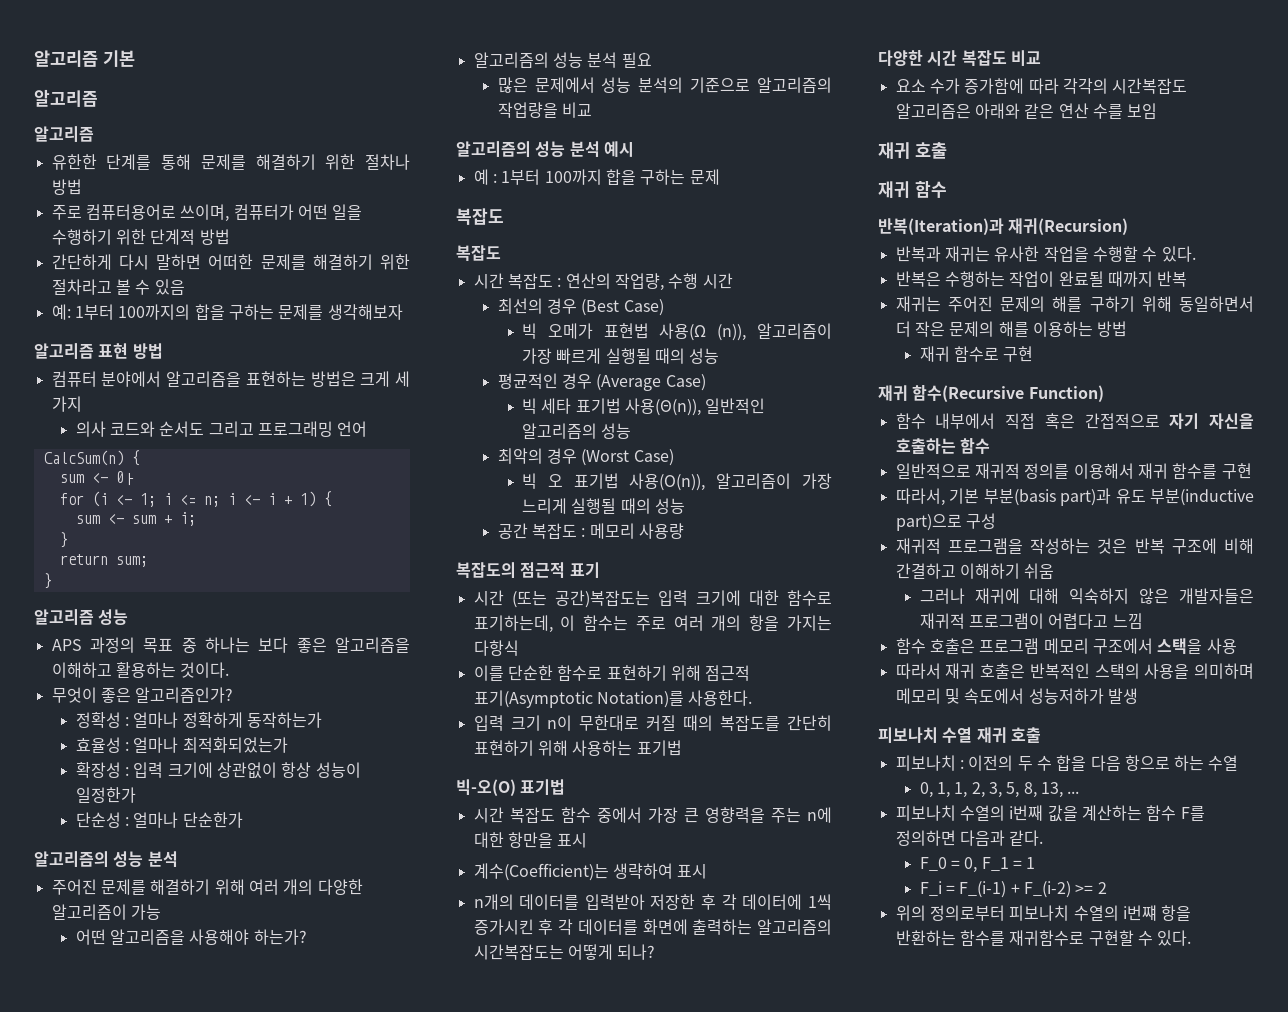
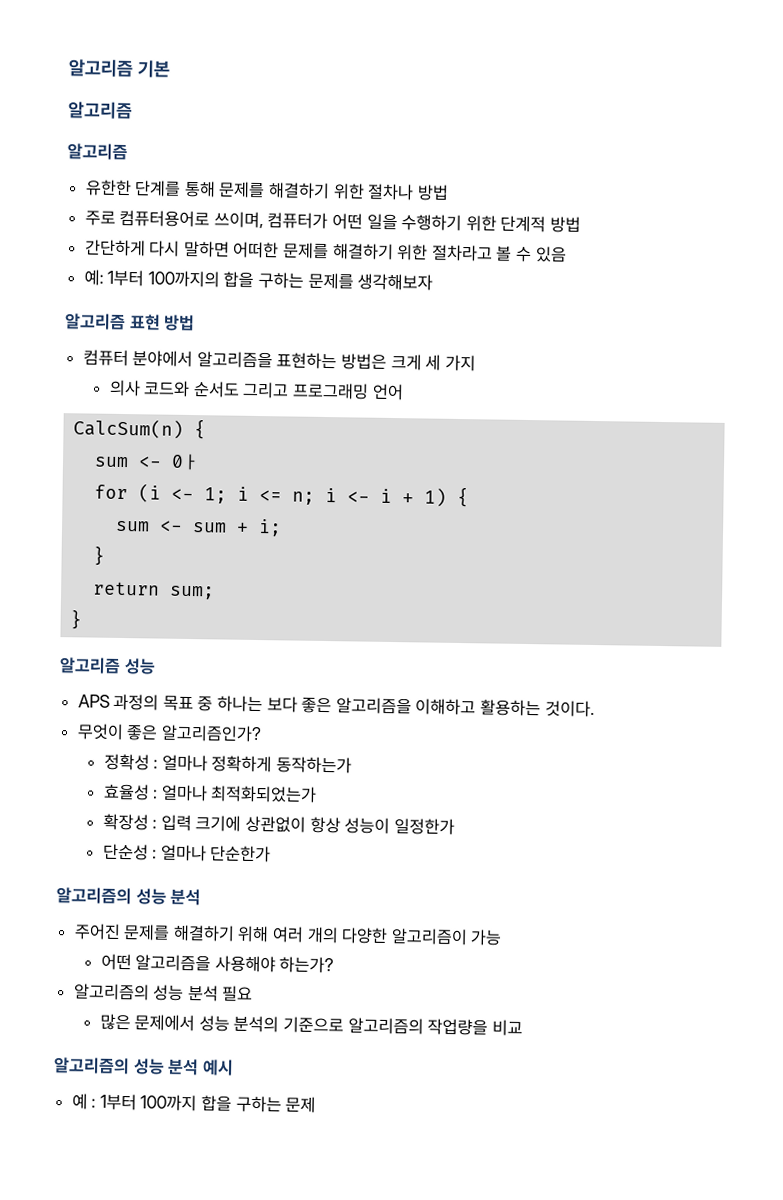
  예 : 1부터 100까지 합을 구하는 문제
- 복잡도
- 복잡도
- 시간 복잡도 : 연산의 작업량, 수행 시간
- 최선의 경우 (Best Case)
- 빅 오메가 표현법 사용(Ω (n)), 알고리즘이 가장 빠르게 실행될 때의 성능
- 평균적인 경우 (Average Case)
- 빅 세타 표기법 사용(Θ(n)), 일반적인 알고리즘의 성능
- 최악의 경우 (Worst Case)
- 빅 오 표기법 사용(O(n)), 알고리즘이 가장 느리게 실행될 때의 성능
- 공간 복잡도 : 메모리 사용량
- 복잡도의 점근적 표기
- 시간 (또는 공간)복잡도는 입력 크기에 대한 함수로 표기하는데, 이 함수는 주로 여러 개의 항을 가지는 다항식
- 이를 단순한 함수로 표현하기 위해 점근적 표기(Asymptotic Notation)를 사용한다.
- 입력 크기 n이 무한대로 커질 때의 복잡도를 간단히 표현하기 위해 사용하는 표기법
- 빅-오(O) 표기법
- 시간 복잡도 함수 중에서 가장 큰 영향력을 주는 n에 대한 항만을 표시
- 계수(Coefficient)는 생략하여 표시
- n개의 데이터를 입력받아 저장한 후 각 데이터에 1씩 증가시킨 후 각 데이터를 화면에 출력하는 알고리즘의 시간복잡도는 어떻게 되나?
- 다양한 시간 복잡도 비교
- 요소 수가 증가함에 따라 각각의 시간복잡도 알고리즘은 아래와 같은 연산 수를 보임
- 재귀 호출
- 재귀 함수
- 반복(Iteration)과 재귀(Recursion)
- 반복과 재귀는 유사한 작업을 수행할 수 있다.
- 반복은 수행하는 작업이 완료될 때까지 반복
- 재귀는 주어진 문제의 해를 구하기 위해 동일하면서 더 작은 문제의 해를 이용하는 방법
- 재귀 함수로 구현
- 재귀 함수(Recursive Function)
- 함수 내부에서 직접 혹은 간접적으로 자기 자신을 호출하는 함수
- 일반적으로 재귀적 정의를 이용해서 재귀 함수를 구현
- 따라서, 기본 부분(basis part)과 유도 부분(inductive part)으로 구성
- 재귀적 프로그램을 작성하는 것은 반복 구조에 비해 간결하고 이해하기 쉬움
- 그러나 재귀에 대해 익숙하지 않은 개발자들은 재귀적 프로그램이 어렵다고 느낌
- 함수 호출은 프로그램 메모리 구조에서 스택을 사용
- 따라서 재귀 호출은 반복적인 스택의 사용을 의미하며 메모리 및 속도에서 성능저하가 발생
- 피보나치 수열 재귀 호출
- 피보나치 : 이전의 두 수 합을 다음 항으로 하는 수열
- 0, 1, 1, 2, 3, 5, 8, 13, ...
- 피보나치 수열의 i번째 값을 계산하는 함수 F를 정의하면 다음과 같다.
- F_0 = 0, F_1 = 1
- F_i = F_(i-1) + F_(i-2) >= 2
- 위의 정의로부터 피보나치 수열의 i번쨰 항을 반환하는 함수를 재귀함수로 구현할 수 있다.

